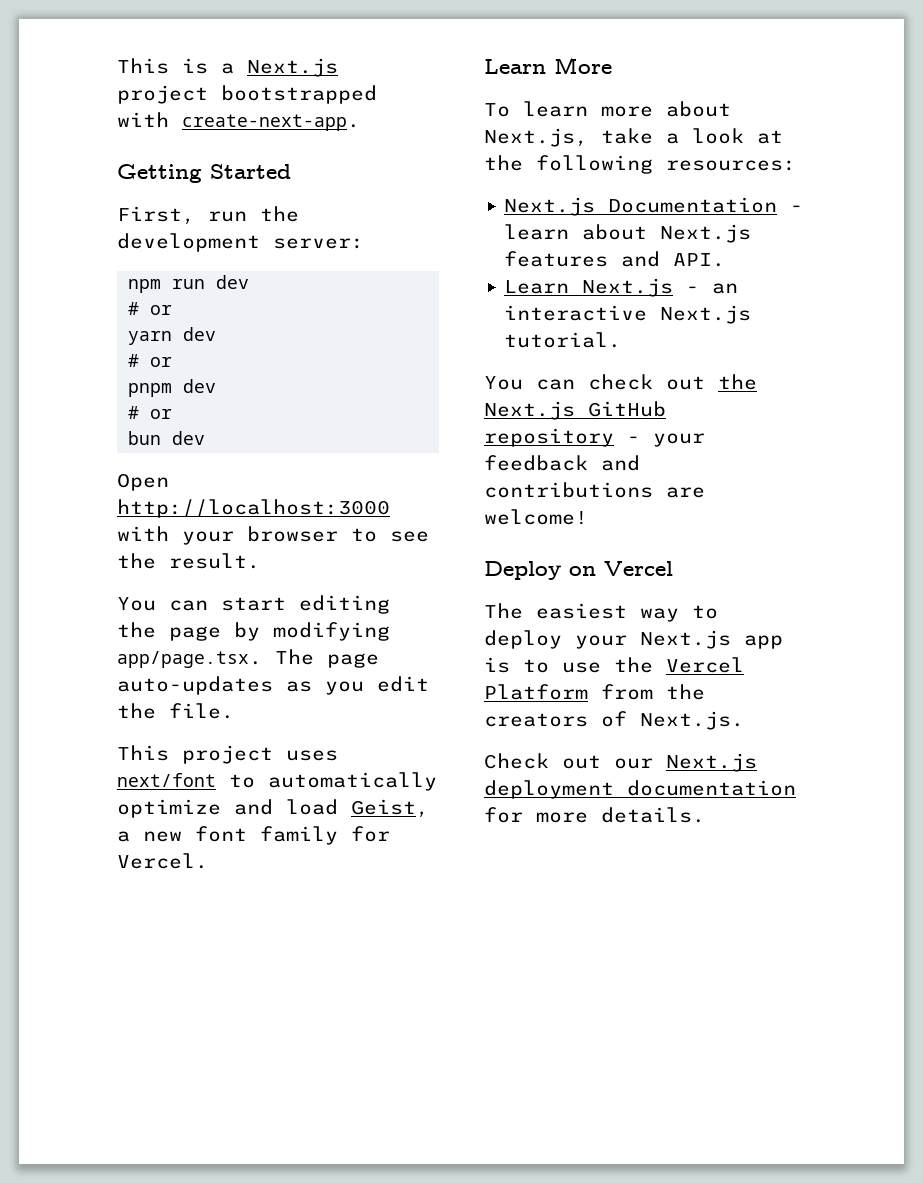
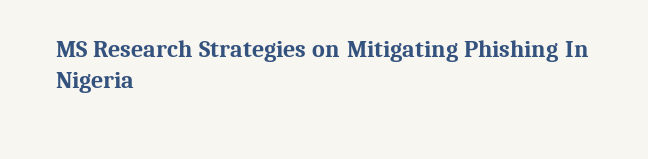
- This is a Next.js project bootstrapped with create-next-app.
- Getting Started
- First, run the development server:
- npm run dev
- # or
- yarn dev
- # or
- pnpm dev
- # or
- bun dev
- Open http://localhost:3000 with your browser to see the result.
- You can start editing the page by modifying app/page.tsx. The page auto-updates as you edit the file.
- This project uses next/font to automatically optimize and load Geist, a new font family for Vercel.
- Learn More
- To learn more about Next.js, take a look at the following resources:
- Next.js Documentation - learn about Next.js features and API.
- Learn Next.js - an interactive Next.js tutorial.
- You can check out the Next.js GitHub repository - your feedback and contributions are welcome!
- Deploy on Vercel
- The easiest way to deploy your Next.js app is to use the Vercel Platform from the creators of Next.js.
- Check out our Next.js deployment documentation for more details.
+ MS Research Strategies on Mitigating Phishing In Nigeria

